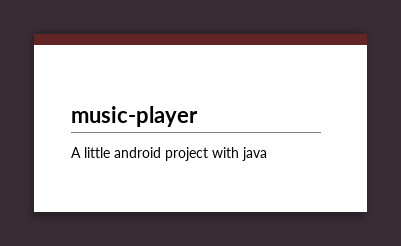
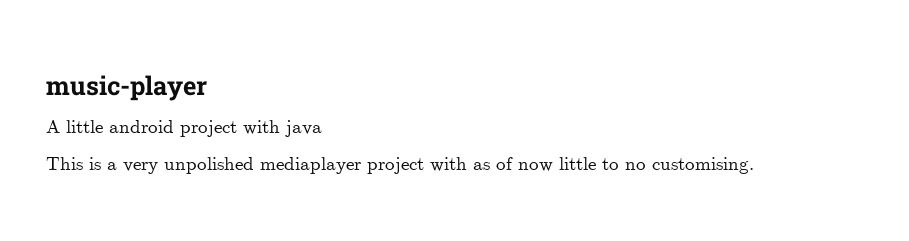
+ This is a very unpolished mediaplayer project with as of now little to no customising.

